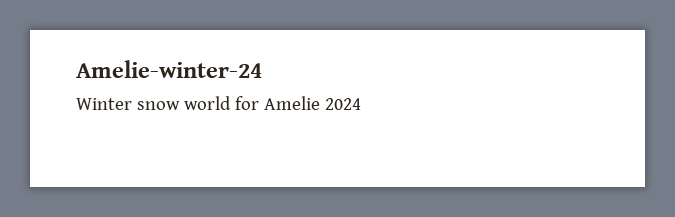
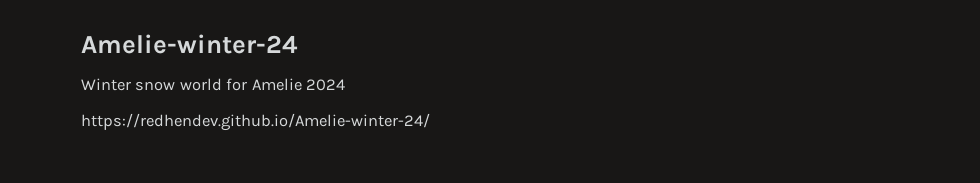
+ https://redhendev.github.io/Amelie-winter-24/

